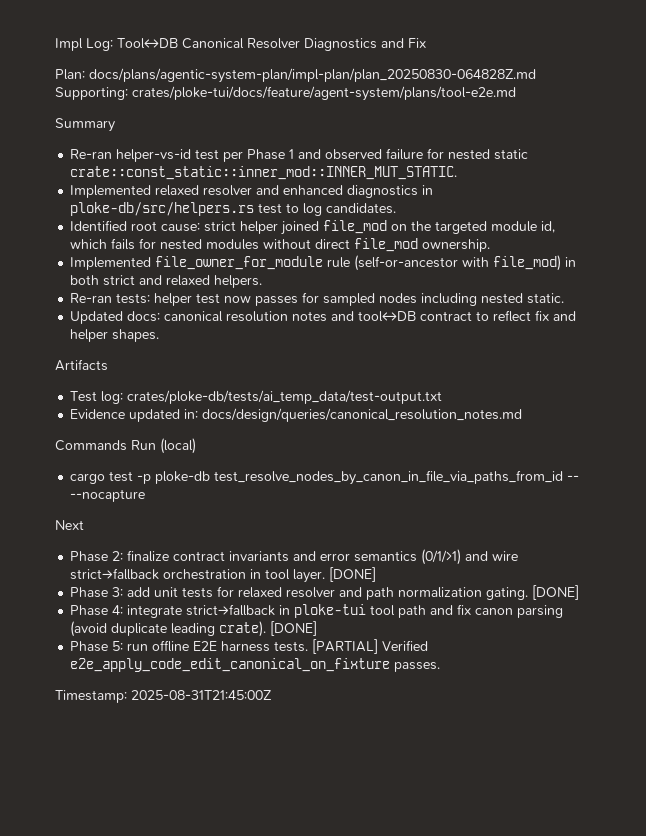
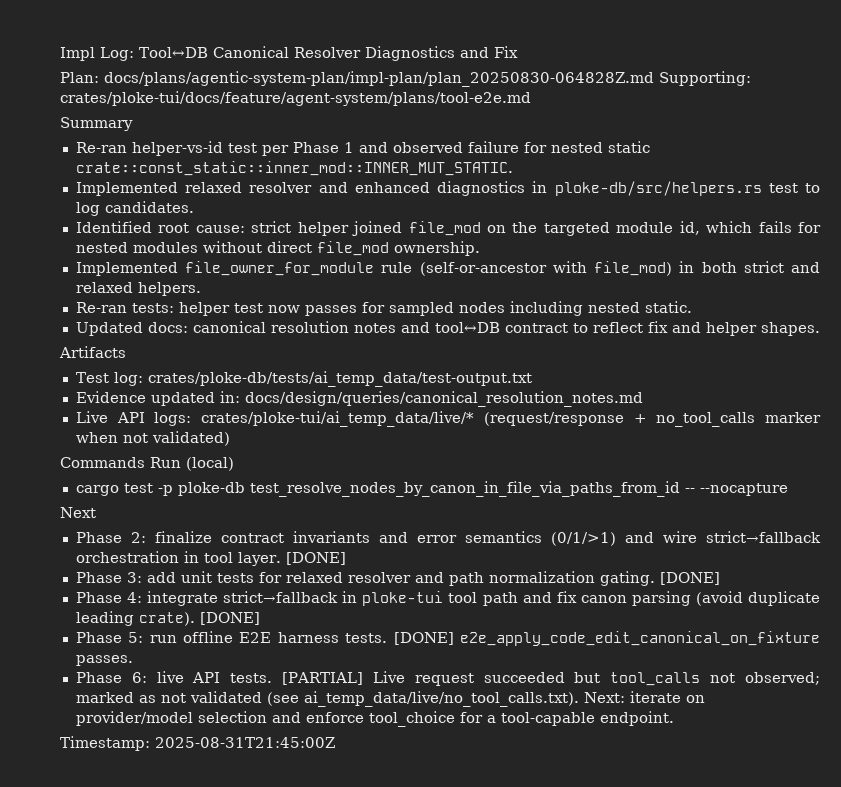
+ Live API logs: crates/ploke-tui/ai_temp_data/live/* (request/response + no_tool_calls marker when not validated)
- [PARTIAL] Verified e2e_apply_code_edit_canonical_on_fixture passes.
+ [DONE] e2e_apply_code_edit_canonical_on_fixture passes.
+ Phase 6: live API tests. [PARTIAL] Live request succeeded but tool_calls not observed; marked as not validated (see ai_temp_data/live/no_tool_calls.txt). Next: iterate on provider/model selection and enforce tool_choice for a tool-capable endpoint.

